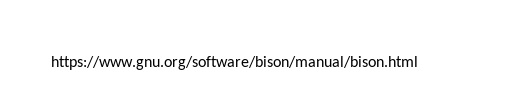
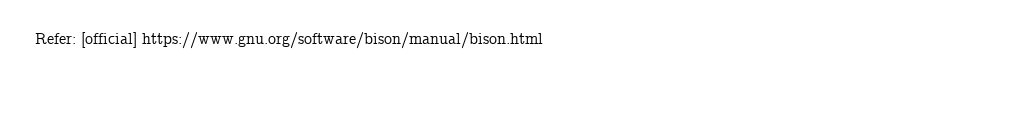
- https://www.gnu.org/software/bison/manual/bison.html
+ Refer: [official] https://www.gnu.org/software/bison/manual/bison.html

